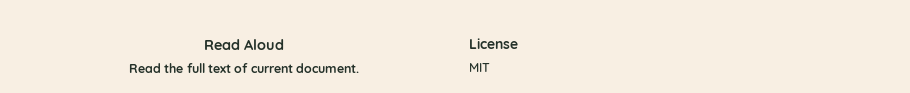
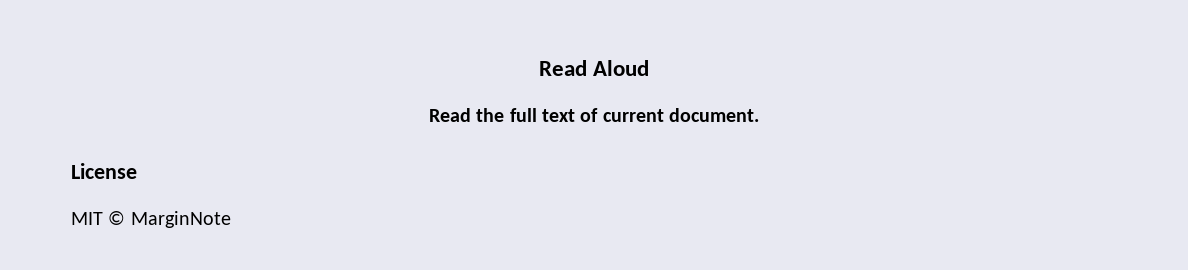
- MIT
+ MIT © MarginNote

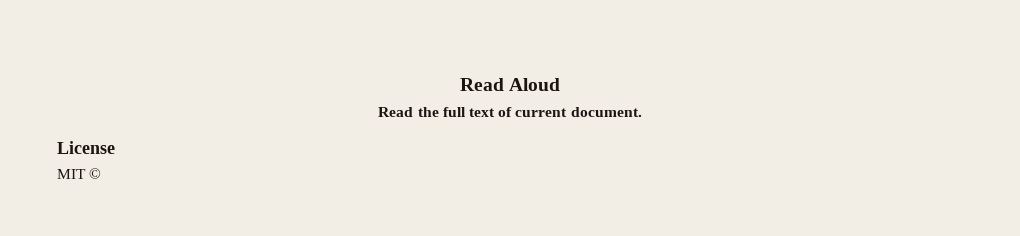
- MIT © MarginNote
+ MIT ©

